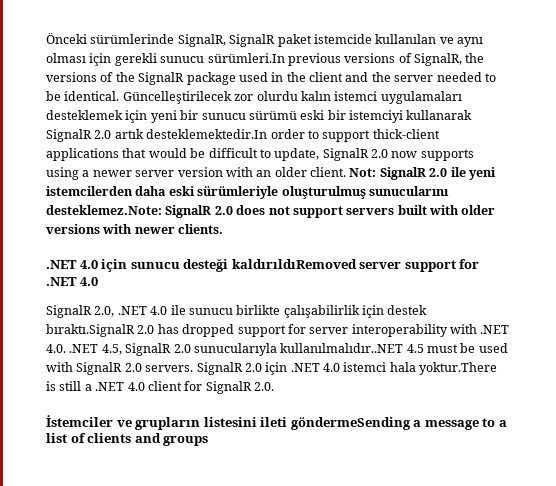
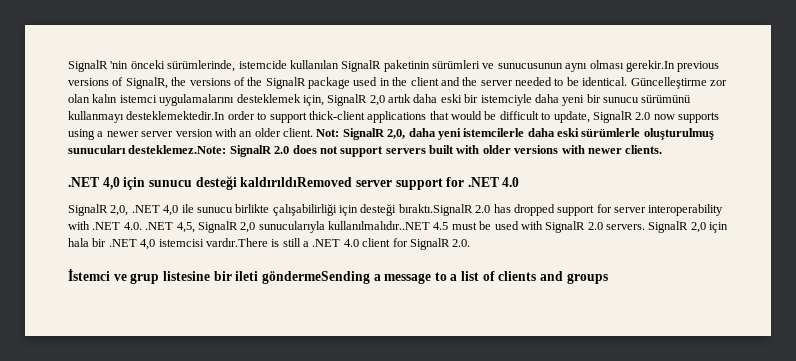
- Önceki sürümlerinde SignalR, SignalR paket istemcide kullanılan ve aynı olması için gerekli sunucu sürümleri.In previous versions of SignalR, the versions of the SignalR package used in the client and the server needed to be identical.
+ SignalR 'nin önceki sürümlerinde, istemcide kullanılan SignalR paketinin sürümleri ve sunucusunun aynı olması gerekir.In previous versions of SignalR, the versions of the SignalR package used in the client and the server needed to be identical.
- Güncelleştirilecek zor olurdu kalın istemci uygulamaları desteklemek için yeni bir sunucu sürümü eski bir istemciyi kullanarak SignalR 2.0 artık desteklemektedir.In order to support thick-client applications that would be difficult to update, SignalR 2.0 now supports using a newer server version with an older client.
+ Güncelleştirme zor olan kalın istemci uygulamalarını desteklemek için, SignalR 2,0 artık daha eski bir istemciyle daha yeni bir sunucu sürümünü kullanmayı desteklemektedir.In order to support thick-client applications that would be difficult to update, SignalR 2.0 now supports using a newer server version with an older client.
- Not: SignalR 2.0 ile yeni istemcilerden daha eski sürümleriyle oluşturulmuş sunucularını desteklemez.Note: SignalR 2.0 does not support servers built with older versions with newer clients.
+ Not: SignalR 2,0, daha yeni istemcilerle daha eski sürümlerle oluşturulmuş sunucuları desteklemez.Note: SignalR 2.0 does not support servers built with older versions with newer clients.
- .NET 4.0 için sunucu desteği kaldırıldıRemoved server support for .NET 4.0
+ .NET 4,0 için sunucu desteği kaldırıldıRemoved server support for .NET 4.0
- SignalR 2.0, .NET 4.0 ile sunucu birlikte çalışabilirlik için destek bıraktı.SignalR 2.0 has dropped support for server interoperability with .NET 4.0. .NET 4.5, SignalR 2.0 sunucularıyla kullanılmalıdır..NET 4.5 must be used with SignalR 2.0 servers.
+ SignalR 2,0, .NET 4,0 ile sunucu birlikte çalışabilirliği için desteği bıraktı.SignalR 2.0 has dropped support for server interoperability with .NET 4.0. .NET 4,5, SignalR 2,0 sunucularıyla kullanılmalıdır..NET 4.5 must be used with SignalR 2.0 servers.
- SignalR 2.0 için .NET 4.0 istemci hala yoktur.There is still a .NET 4.0 client for SignalR 2.0.
+ SignalR 2,0 için hala bir .NET 4,0 istemcisi vardır.There is still a .NET 4.0 client for SignalR 2.0.
- İstemciler ve grupların listesini ileti göndermeSending a message to a list of clients and groups
+ İstemci ve grup listesine bir ileti göndermeSending a message to a list of clients and groups

